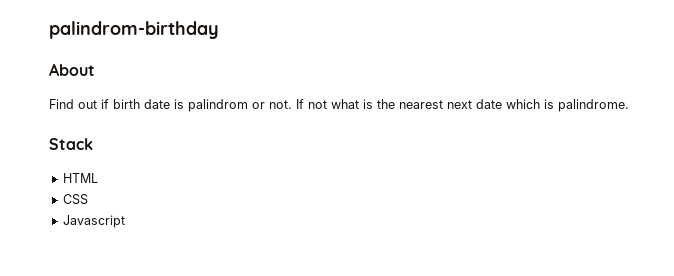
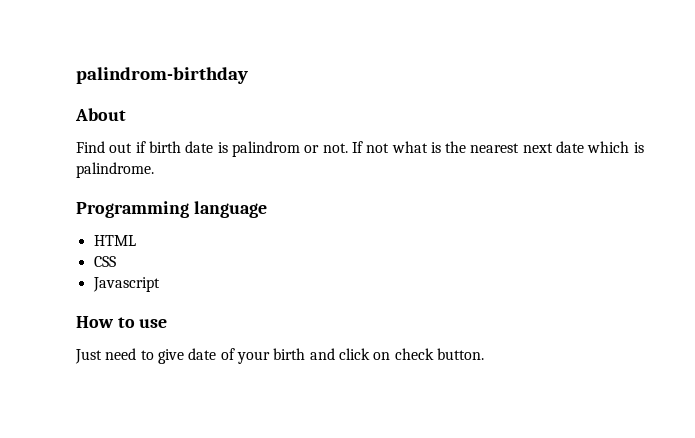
- Stack
+ Programming language
+ How to use
+ Just need to give date of your birth and click on check button.

